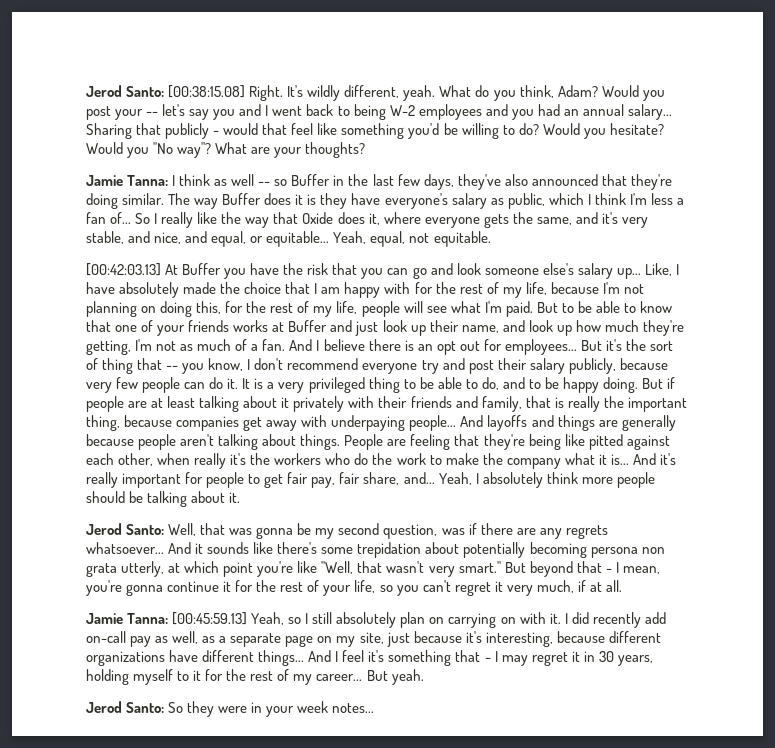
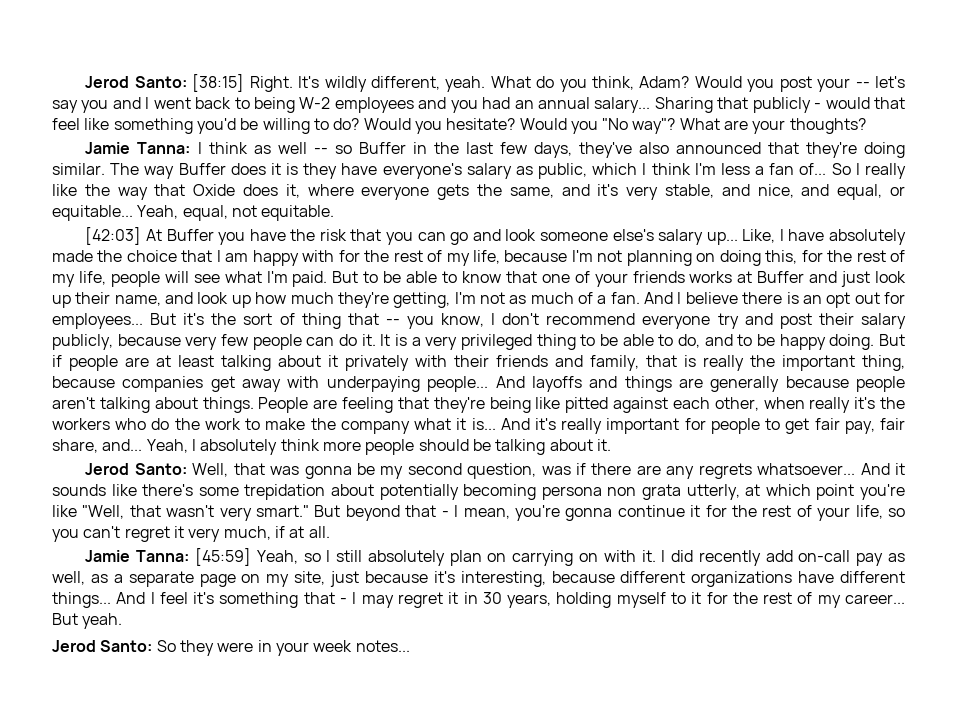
- Jerod Santo: [00:38:15.08] Right.
+ Jerod Santo: [38:15] Right.
- [00:42:03.13] At Buffer you have the risk that you can go and look someone else's salary up...
+ [42:03] At Buffer you have the risk that you can go and look someone else's salary up...
- Jamie Tanna: [00:45:59.13] Yeah, so I still absolutely plan on carrying on with it.
+ Jamie Tanna: [45:59] Yeah, so I still absolutely plan on carrying on with it.

